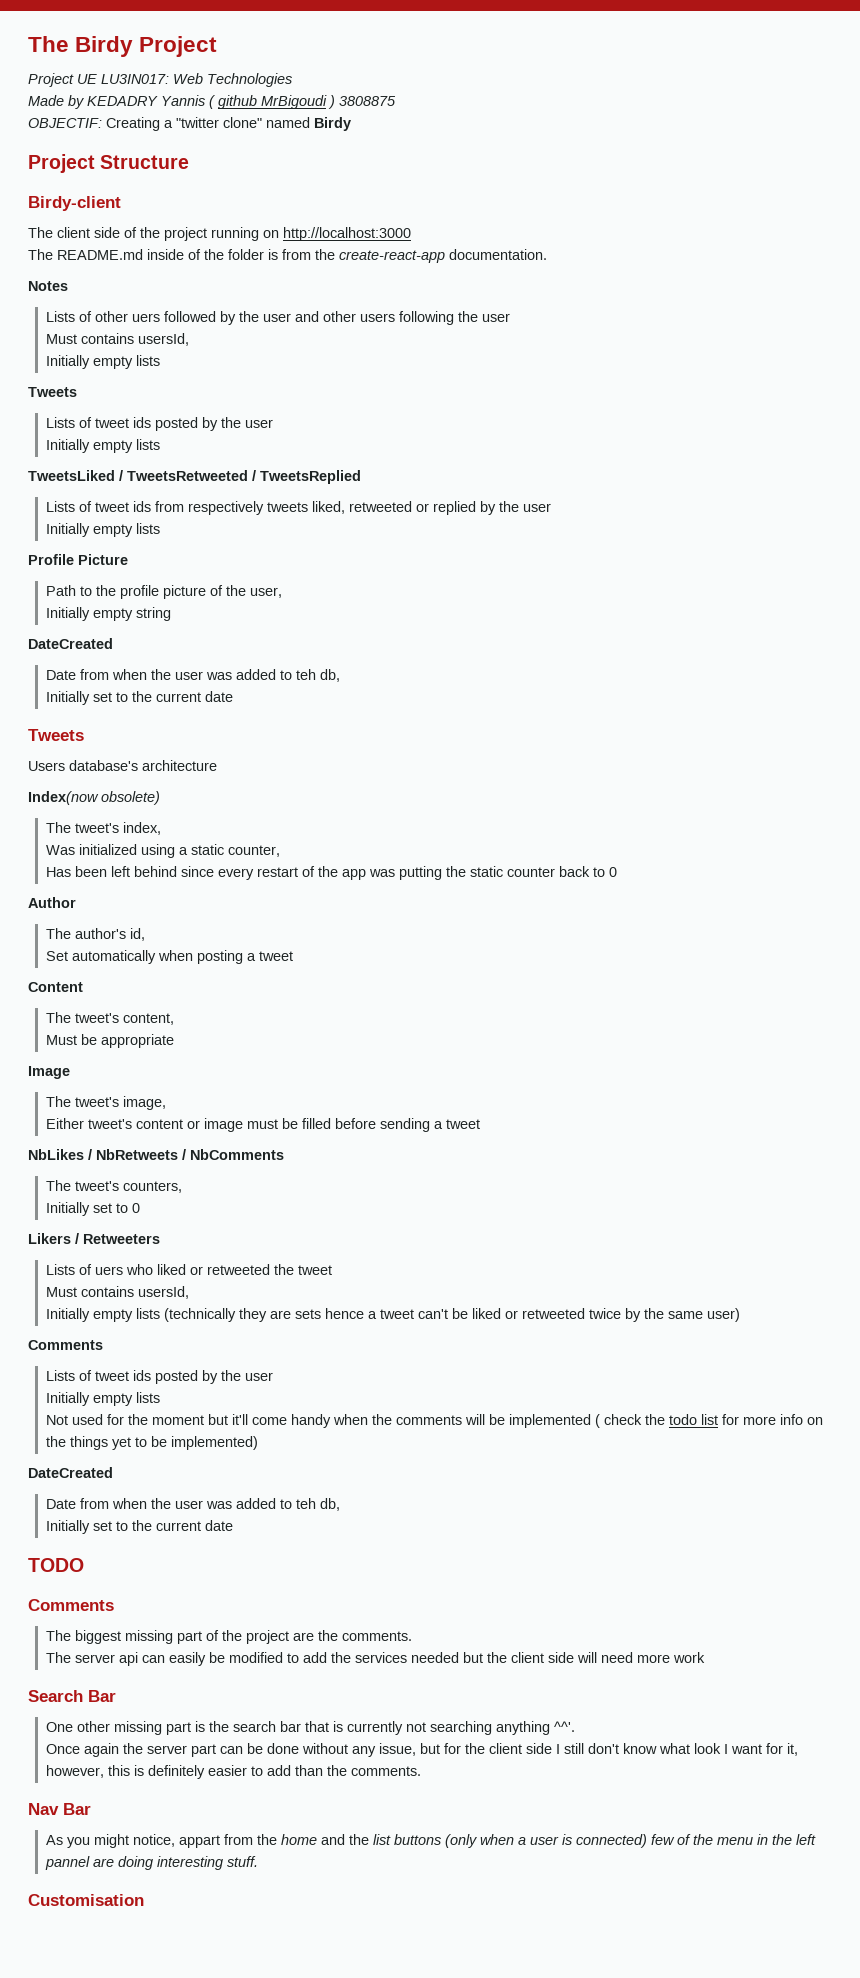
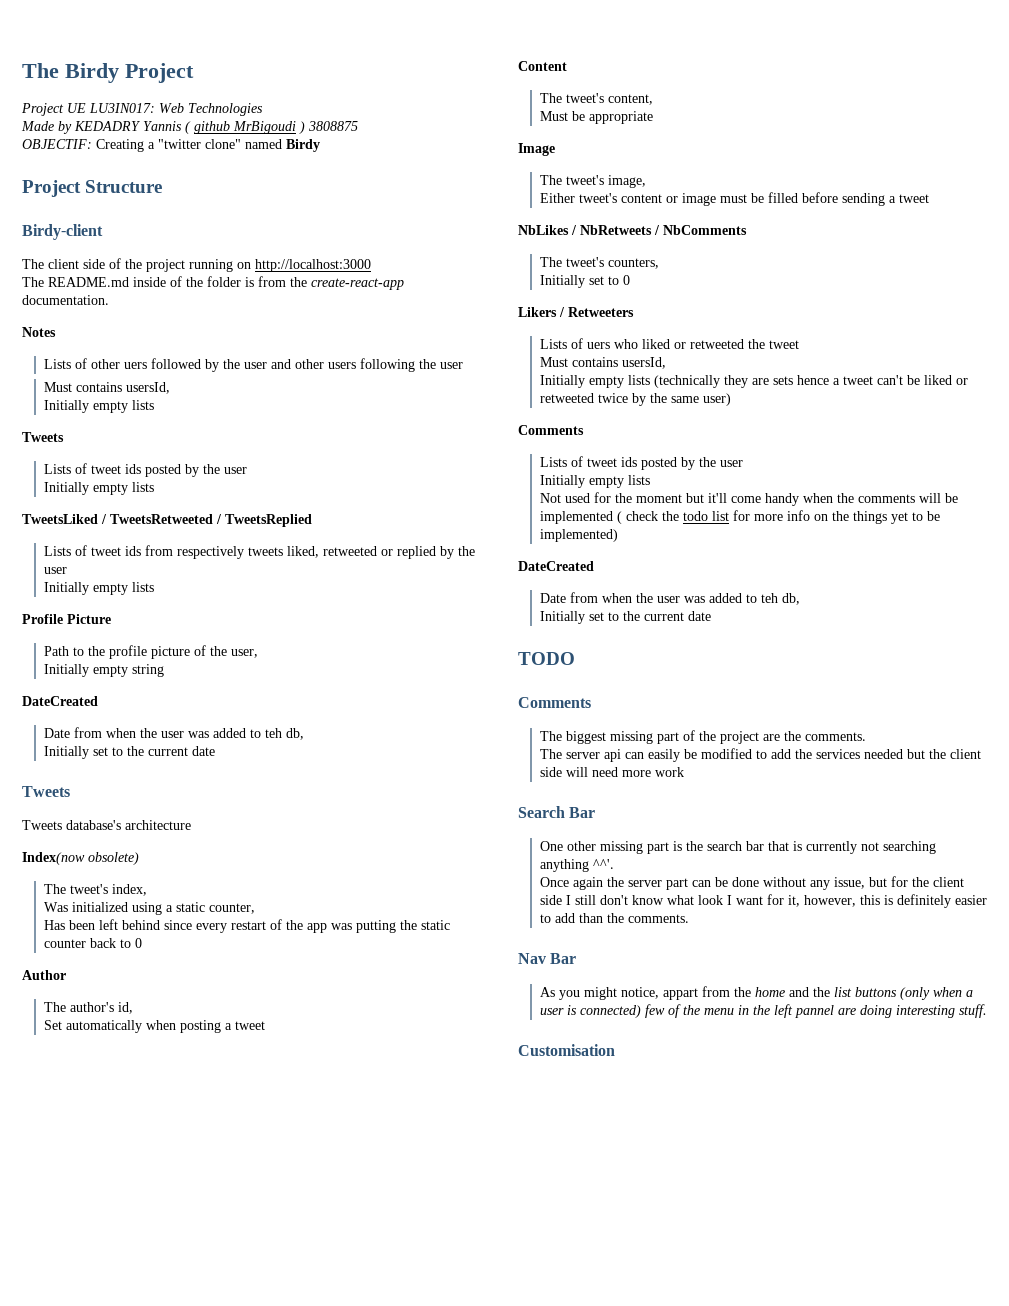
- Users database's architecture
+ Tweets database's architecture

